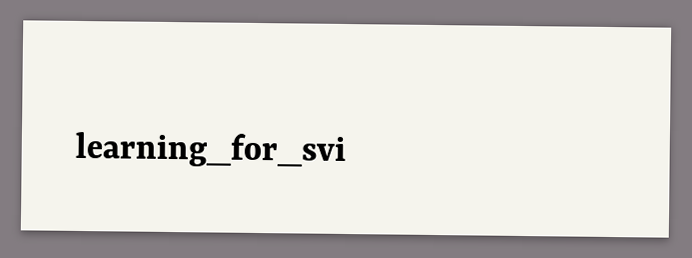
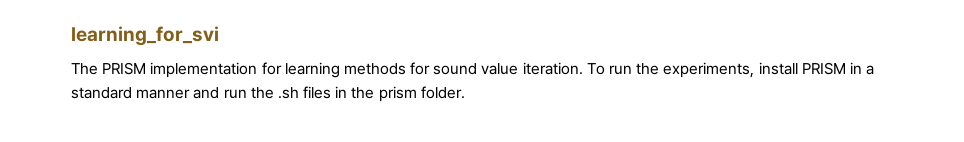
+ The PRISM implementation for learning methods for sound value iteration. To run the experiments, install PRISM in a standard manner and run the .sh files in the prism folder.

